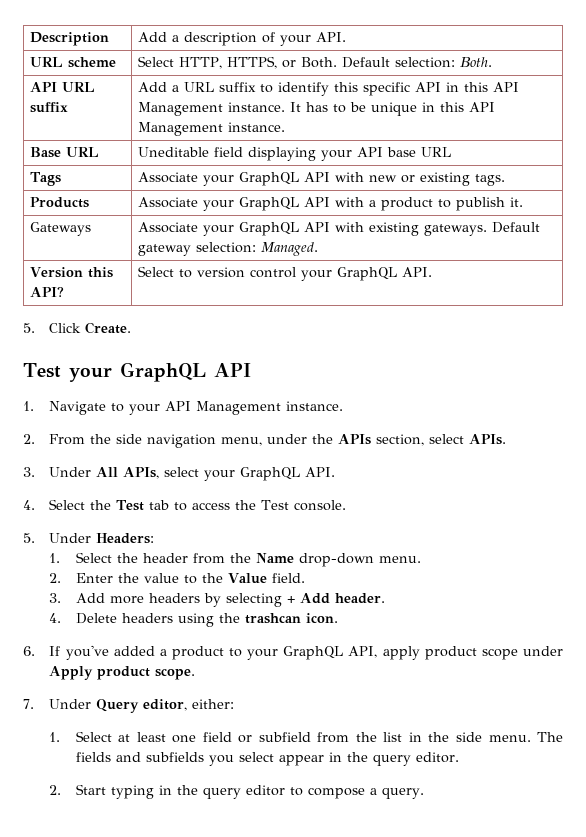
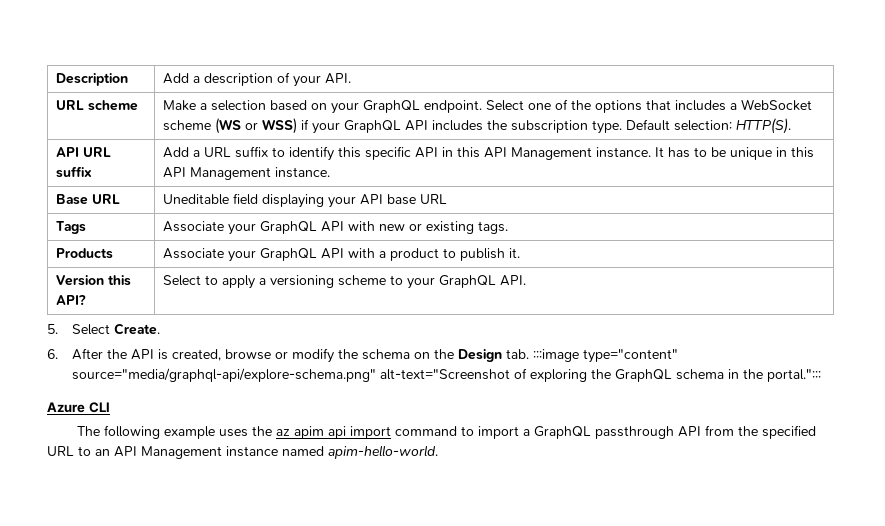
- URL scheme | Select HTTP, HTTPS, or Both. Default selection: Both.
+ URL scheme | Make a selection based on your GraphQL endpoint. Select one of the options that includes a WebSocket scheme (WS or WSS) if your GraphQL API includes the subscription type. Default selection: HTTP(S).
- Gateways | Associate your GraphQL API with existing gateways. Default gateway selection: Managed.
- Version this API? | Select to version control your GraphQL API.
- 5. Click Create.
- Test your GraphQL API
- 1. Navigate to your API Management instance.
- 2. From the side navigation menu, under the APIs section, select APIs.
- 3. Under All APIs, select your GraphQL API.
- 4. Select the Test tab to access the Test console.
- 5. Under Headers:
- 1. Select the header from the Name drop-down menu.
- 2. Enter the value to the Value field.
- 3. Add more headers by selecting + Add header.
- 4. Delete headers using the trashcan icon.
- 6. If you've added a product to your GraphQL API, apply product scope under Apply product scope.
- 7. Under Query editor, either:
- 1. Select at least one field or subfield from the list in the side menu. The fields and subfields you select appear in the query editor.
- 2. Start typing in the query editor to compose a query.
+ Version this API? | Select to apply a versioning scheme to your GraphQL API.
+ 5. Select Create.
+ 6. After the API is created, browse or modify the schema on the Design tab. :::image type="content" source="media/graphql-api/explore-schema.png" alt-text="Screenshot of exploring the GraphQL schema in the portal.":::
+ Azure CLI
+ The following example uses the az apim api import command to import a GraphQL passthrough API from the specified URL to an API Management instance named apim-hello-world.

